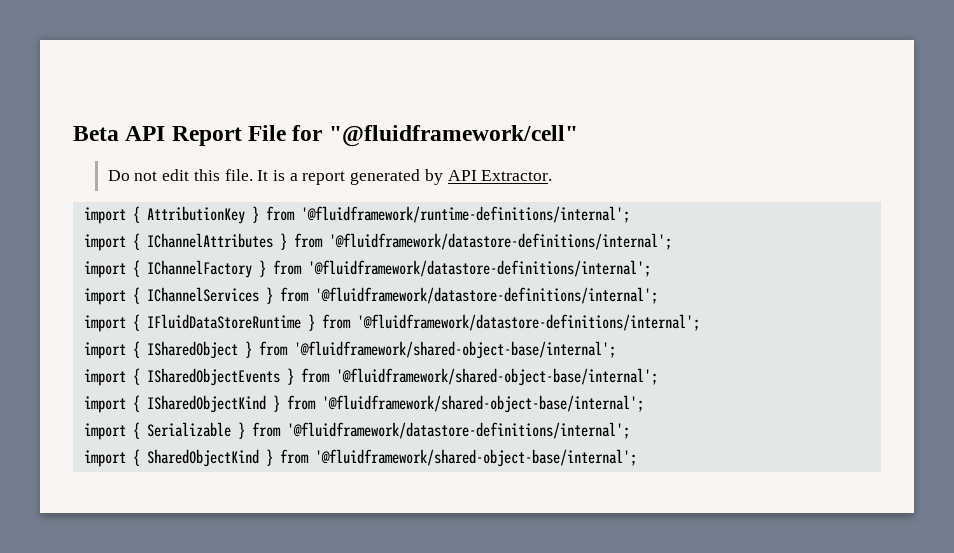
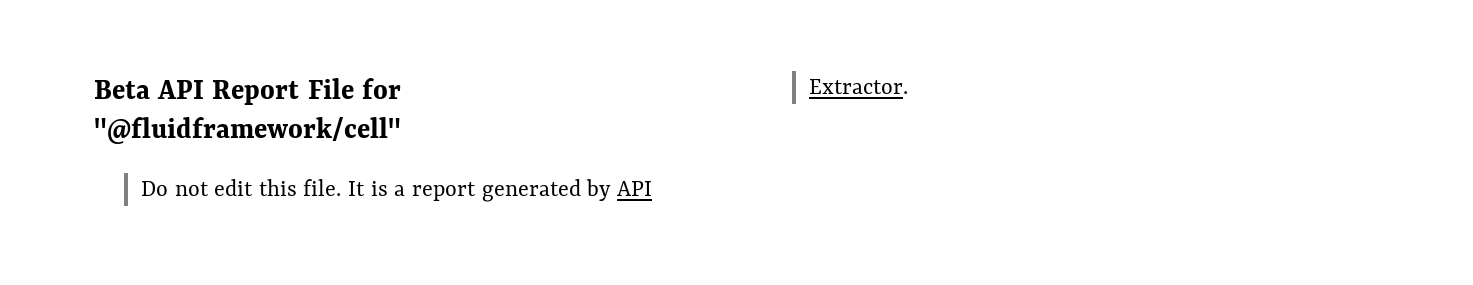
- import { AttributionKey } from '@fluidframework/runtime-definitions/internal';
- import { IChannelAttributes } from '@fluidframework/datastore-definitions/internal';
- import { IChannelFactory } from '@fluidframework/datastore-definitions/internal';
- import { IChannelServices } from '@fluidframework/datastore-definitions/internal';
- import { IFluidDataStoreRuntime } from '@fluidframework/datastore-definitions/internal';
- import { ISharedObject } from '@fluidframework/shared-object-base/internal';
- import { ISharedObjectEvents } from '@fluidframework/shared-object-base/internal';
- import { ISharedObjectKind } from '@fluidframework/shared-object-base/internal';
- import { Serializable } from '@fluidframework/datastore-definitions/internal';
- import { SharedObjectKind } from '@fluidframework/shared-object-base/internal';

